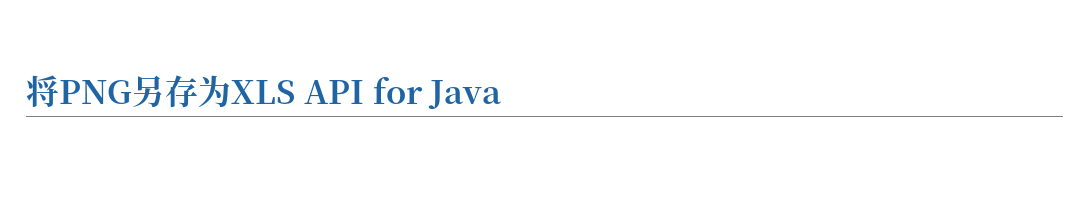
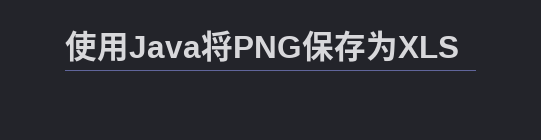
- 将PNG另存为XLS API for Java
+ 使用Java将PNG保存为XLS

